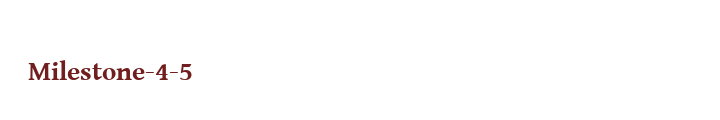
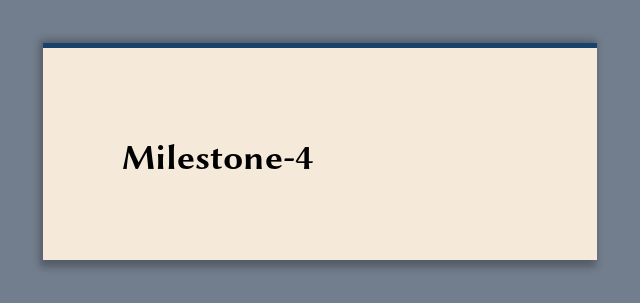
- Milestone-4-5
+ Milestone-4

